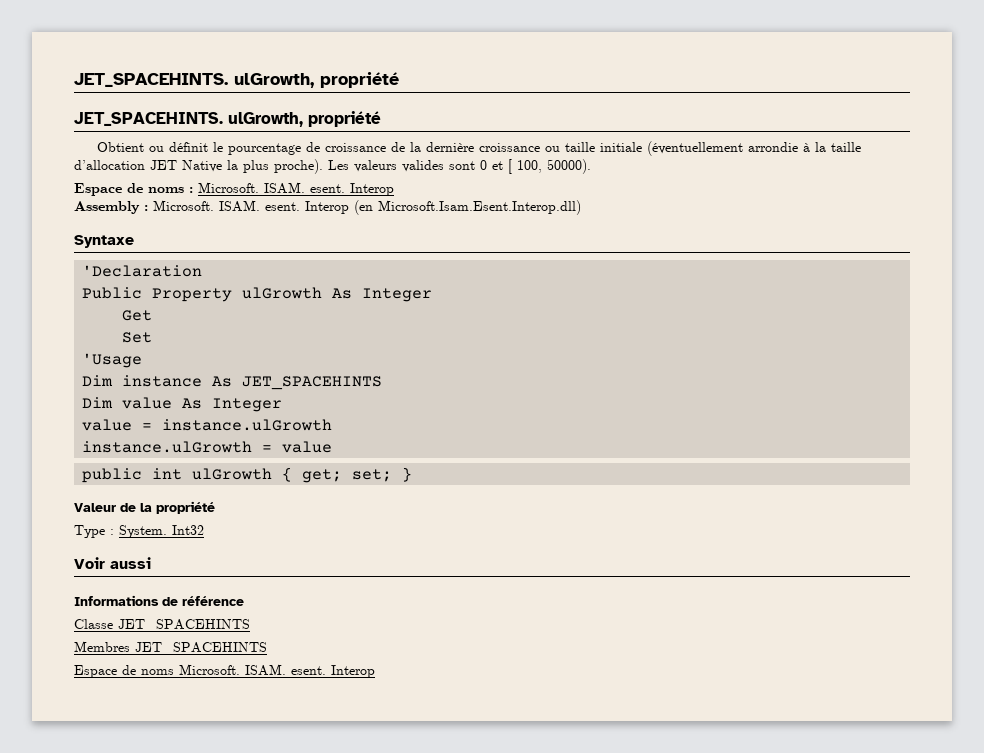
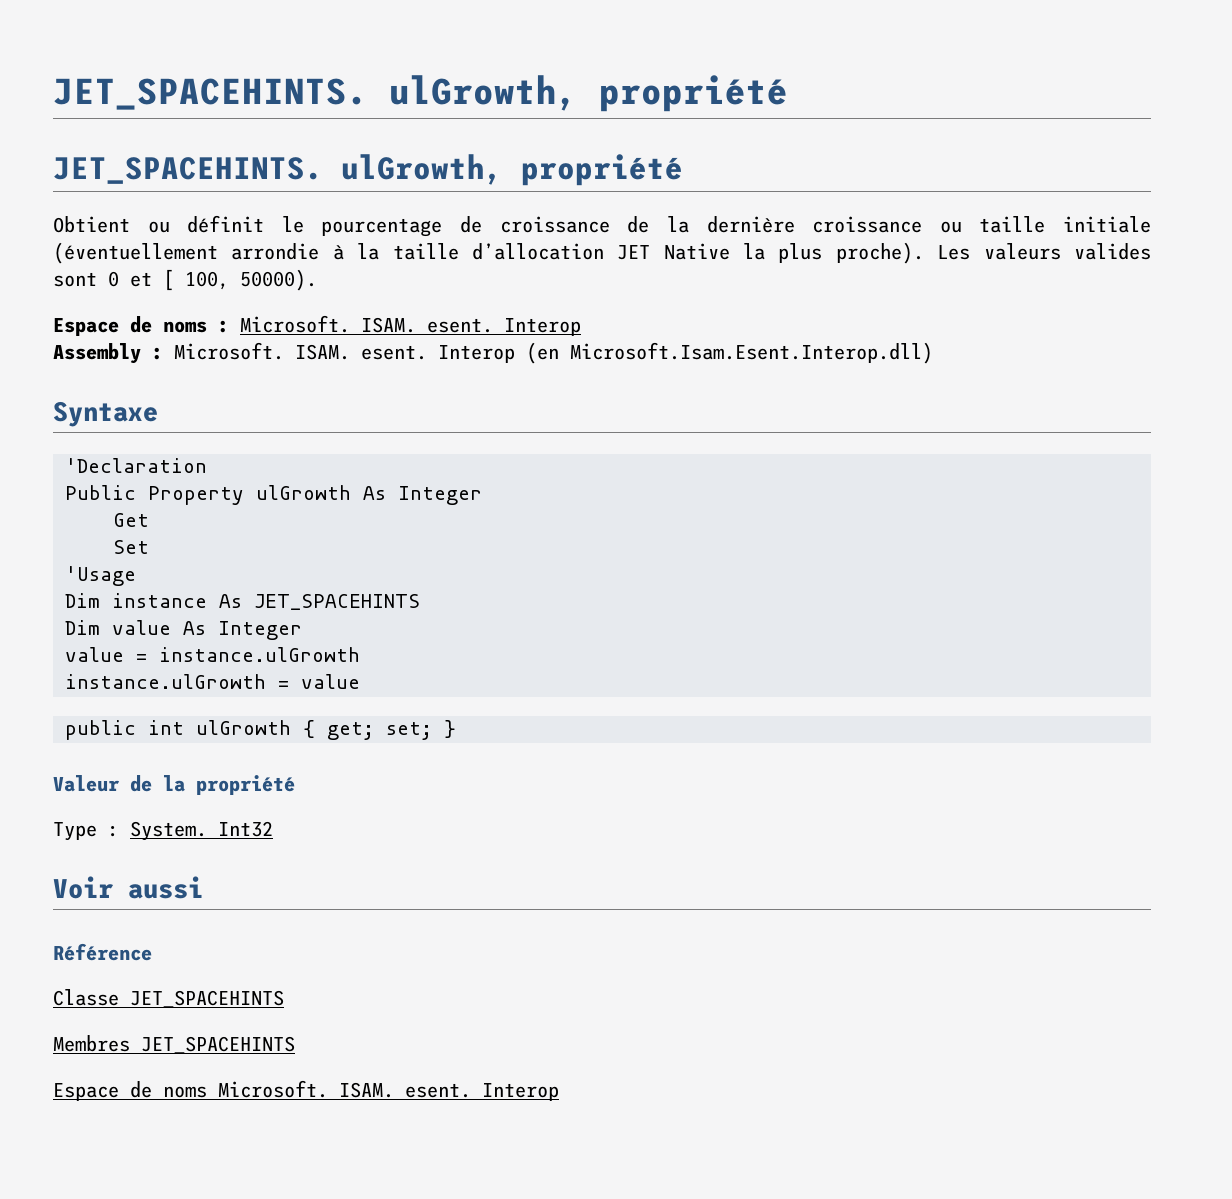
- Informations de référence
+ Référence

